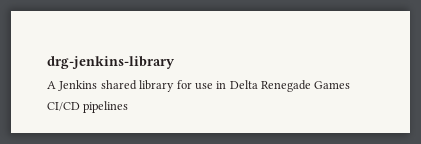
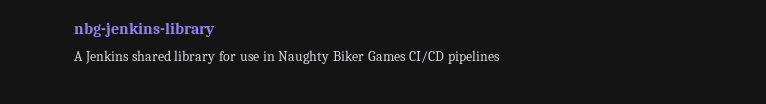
- drg-jenkins-library
+ nbg-jenkins-library
- A Jenkins shared library for use in Delta Renegade Games CI/CD pipelines
+ A Jenkins shared library for use in Naughty Biker Games CI/CD pipelines

